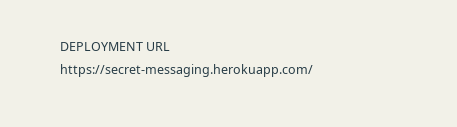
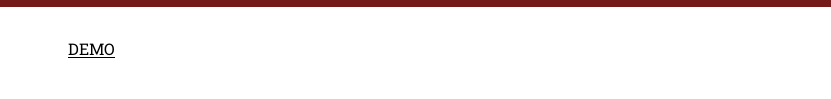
- DEPLOYMENT URL
- https://secret-messaging.herokuapp.com/
+ DEMO

